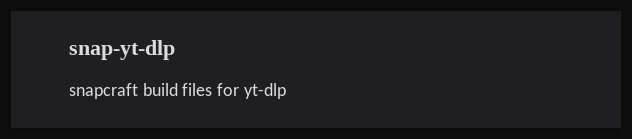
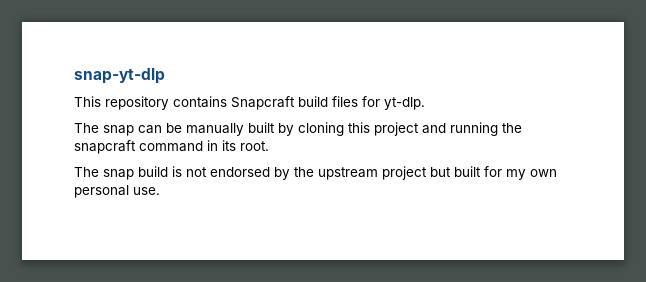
- snapcraft build files for yt-dlp
+ This repository contains Snapcraft build files for yt-dlp.
+ The snap can be manually built by cloning this project and running the snapcraft command in its root.
+ The snap build is not endorsed by the upstream project but built for my own personal use.

